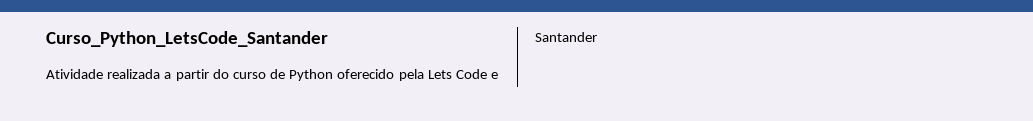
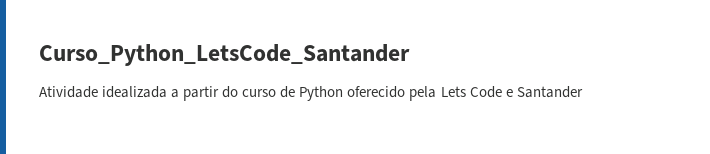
- Atividade realizada a partir do curso de Python oferecido pela Lets Code e Santander
+ Atividade idealizada a partir do curso de Python oferecido pela Lets Code e Santander

